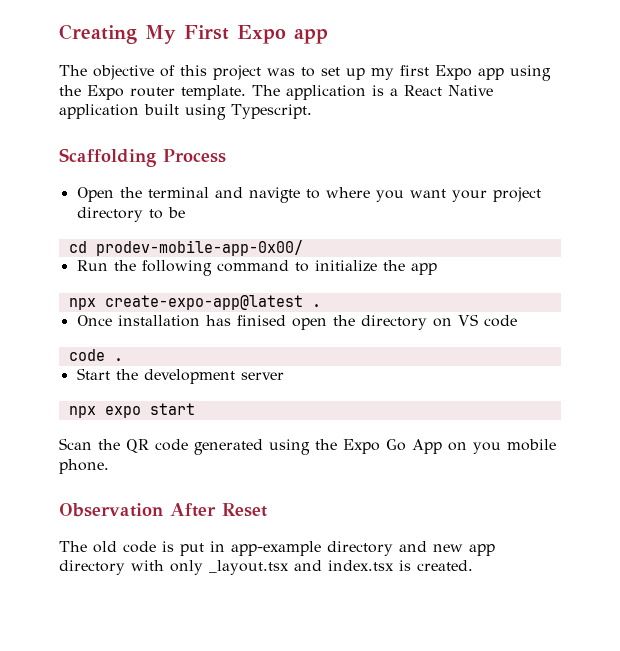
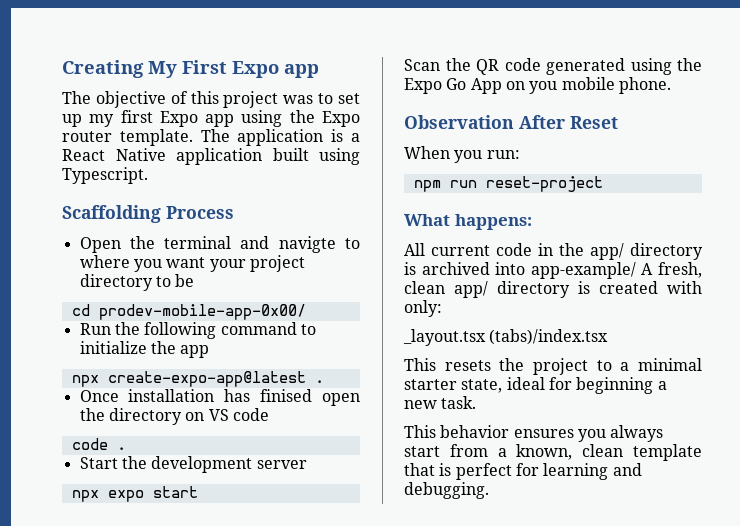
- The old code is put in app-example directory and new app directory with only _layout.tsx and index.tsx is created.
+ When you run:
+ npm run reset-project
+ What happens:
+ All current code in the app/ directory is archived into app-example/ A fresh, clean app/ directory is created with only:
+ _layout.tsx (tabs)/index.tsx
+ This resets the project to a minimal starter state, ideal for beginning a new task.
+ This behavior ensures you always start from a known, clean template that is perfect for learning and debugging.

